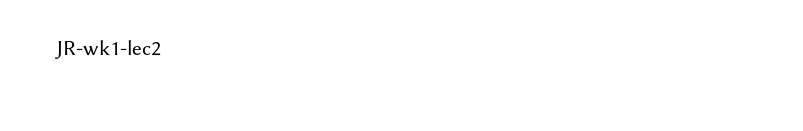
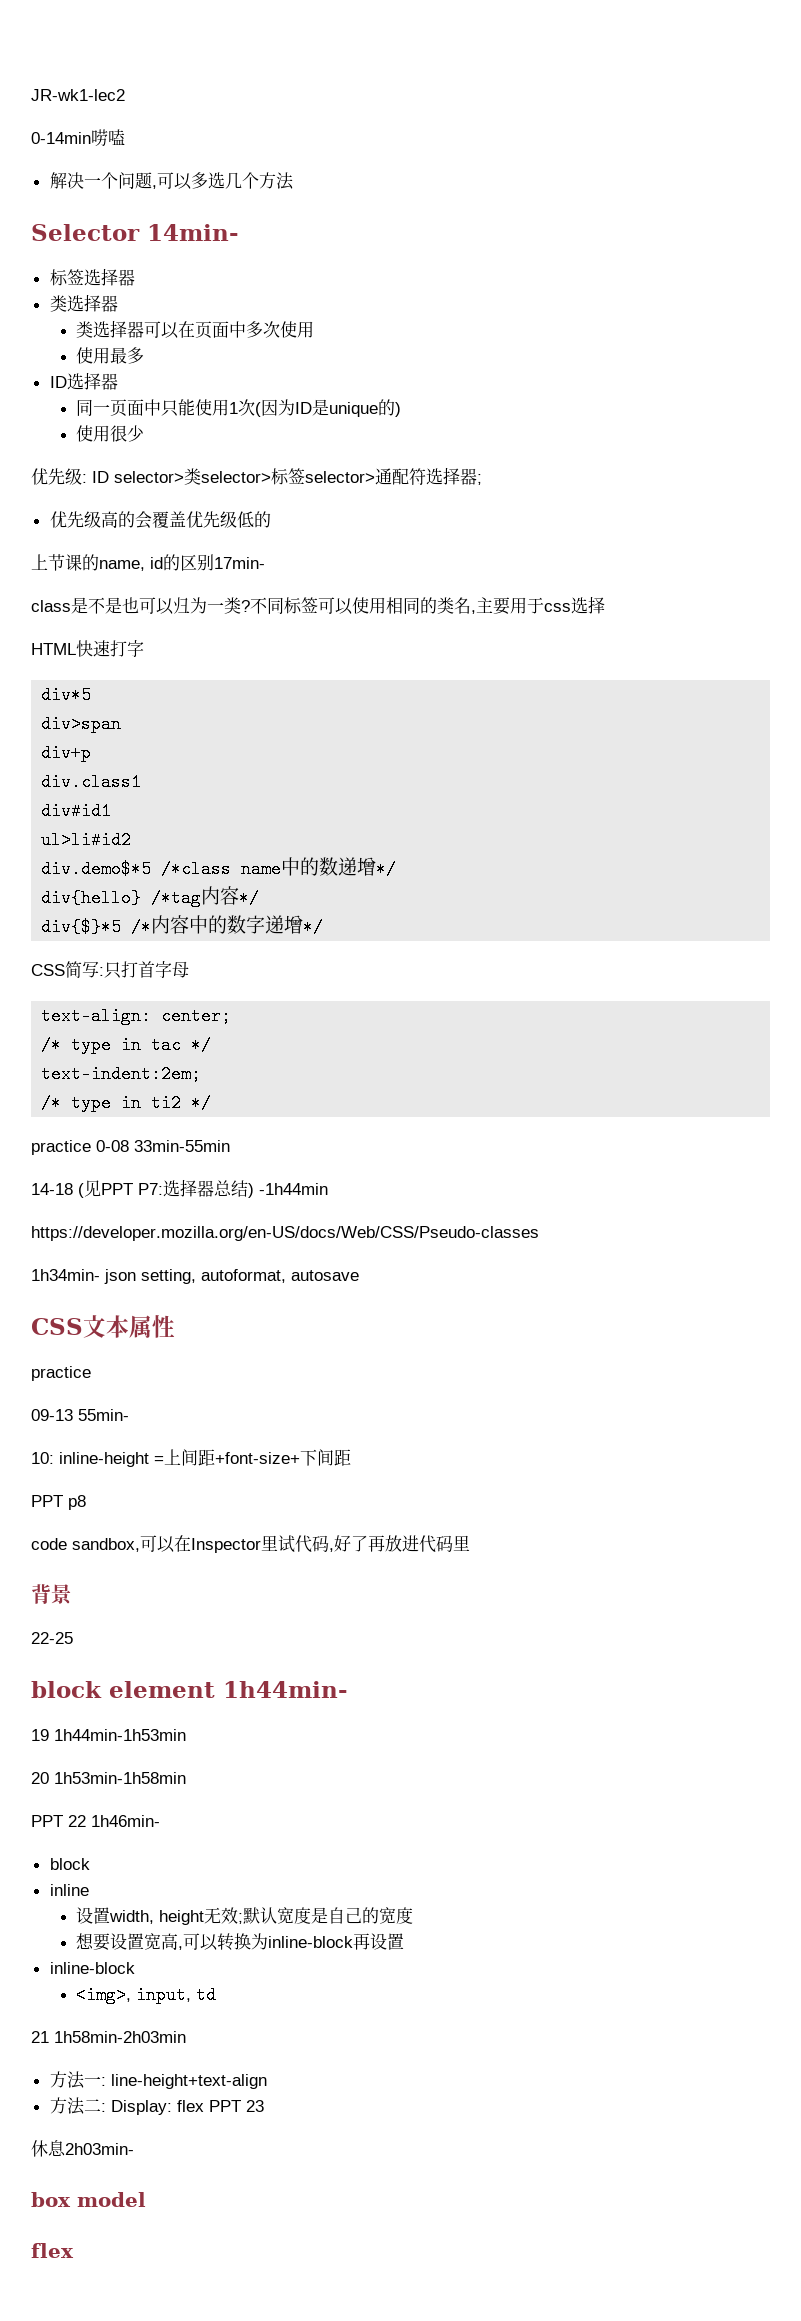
+ 0-14min唠嗑
+ 解决一个问题,可以多选几个方法
+ Selector 14min-
+ 标签选择器
+ 类选择器
+ 类选择器可以在页面中多次使用
+ 使用最多
+ ID选择器
+ 同一页面中只能使用1次(因为ID是unique的)
+ 使用很少
+ 优先级: ID selector>类selector>标签selector>通配符选择器;
+ 优先级高的会覆盖优先级低的
+ 上节课的name, id的区别17min-
+ class是不是也可以归为一类?不同标签可以使用相同的类名,主要用于css选择
+ HTML快速打字
+ div*5
+ div>span
+ div+p
+ div.class1
+ div#id1
+ ul>li#id2
+ div.demo$*5 /*class name中的数递增*/
+ div{hello} /*tag内容*/
+ div{$}*5 /*内容中的数字递增*/
+ CSS简写:只打首字母
+ text-align: center;
+ /* type in tac */
+ text-indent:2em;
+ /* type in ti2 */
+ practice 0-08 33min-55min
+ 14-18 (见PPT P7:选择器总结) -1h44min
+ https://developer.mozilla.org/en-US/docs/Web/CSS/Pseudo-classes
+ 1h34min- json setting, autoformat, autosave
+ CSS文本属性
+ practice
+ 09-13 55min-
+ 10: inline-height =上间距+font-size+下间距
+ PPT p8
+ code sandbox,可以在Inspector里试代码,好了再放进代码里
+ 背景
+ 22-25
+ block element 1h44min-
+ 19 1h44min-1h53min
+ 20 1h53min-1h58min
+ PPT 22 1h46min-
+ block
+ inline
+ 设置width, height无效;默认宽度是自己的宽度
+ 想要设置宽高,可以转换为inline-block再设置
+ inline-block
+ <img>, input, td
+ 21 1h58min-2h03min
+ 方法一: line-height+text-align
+ 方法二: Display: flex PPT 23
+ 休息2h03min-
+ box model
+ flex

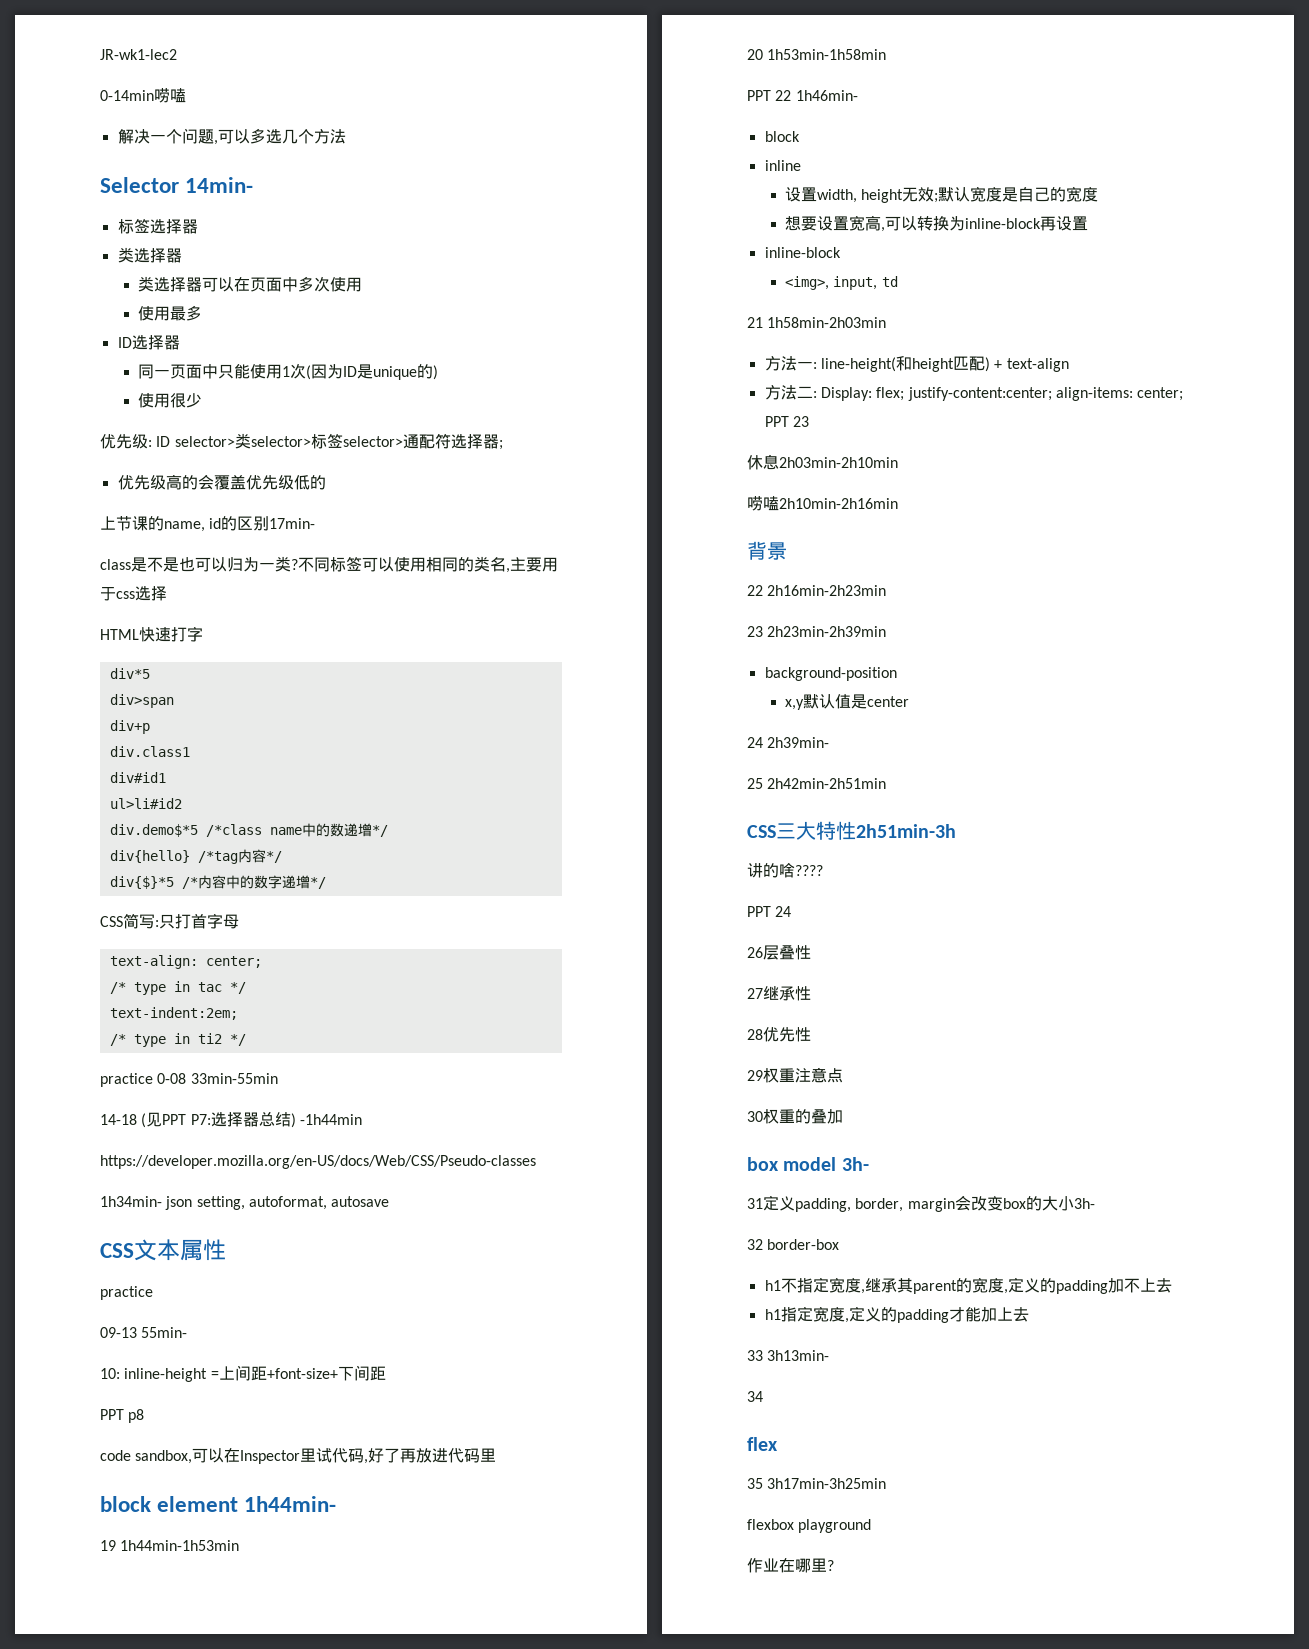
- 背景
- 22-25
- 方法一: line-height+text-align
+ 方法一: line-height(和height匹配) + text-align
- 方法二: Display: flex PPT 23
+ 方法二: Display: flex; justify-content:center; align-items: center; PPT 23
- 休息2h03min-
- box model
+ 休息2h03min-2h10min
+ 唠嗑2h10min-2h16min
+ 背景
+ 22 2h16min-2h23min
+ 23 2h23min-2h39min
+ background-position
+ x,y默认值是center
+ 24 2h39min-
+ 25 2h42min-2h51min
+ CSS三大特性2h51min-3h
+ 讲的啥????
+ PPT 24
+ 26层叠性
+ 27继承性
+ 28优先性
+ 29权重注意点
+ 30权重的叠加
+ box model 3h-
+ 31定义padding, border, margin会改变box的大小3h-
+ 32 border-box
+ h1不指定宽度,继承其parent的宽度,定义的padding加不上去
+ h1指定宽度,定义的padding才能加上去
+ 33 3h13min-
+ 34
  flex
+ 35 3h17min-3h25min
+ flexbox playground
+ 作业在哪里?

